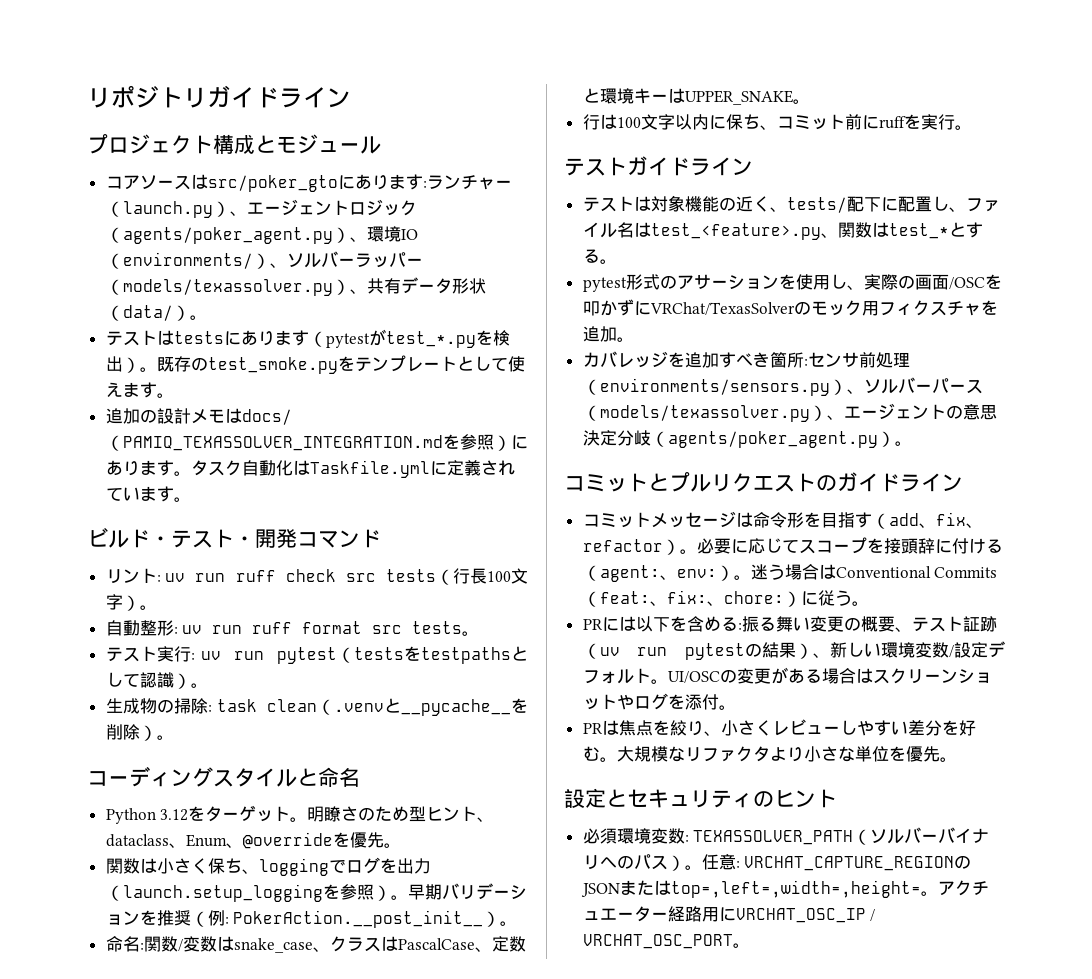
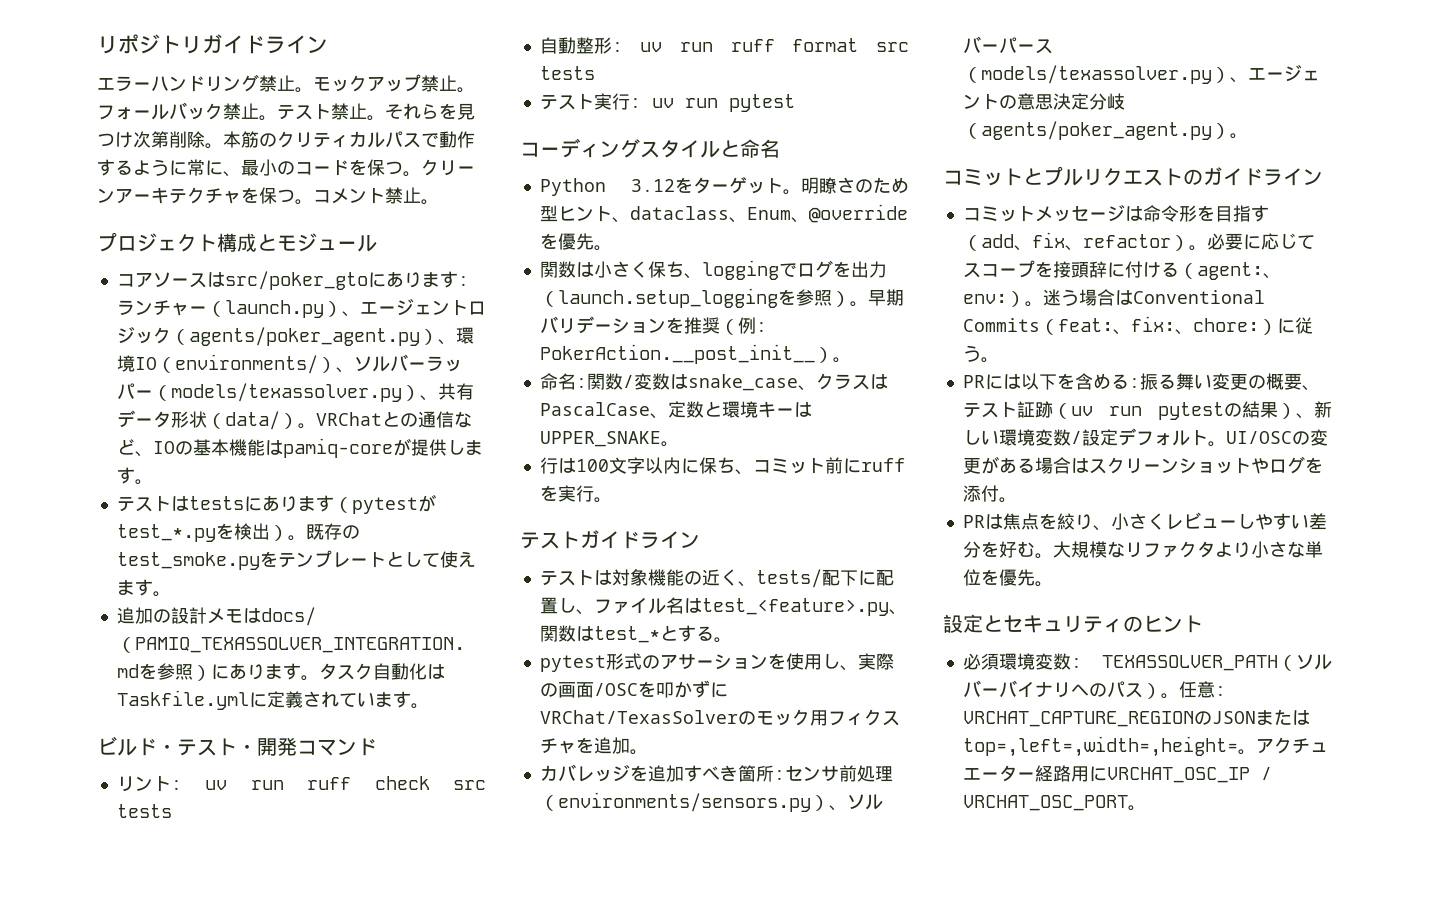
+ エラーハンドリング禁止。モックアップ禁止。フォールバック禁止。テスト禁止。それらを見つけ次第削除。本筋のクリティカルパスで動作するように常に、最小のコードを保つ。クリーンアーキテクチャを保つ。コメント禁止。
+ VRChatとの通信など、IOの基本機能はpamiq-coreが提供します。
- リント: uv run ruff check src tests（行長100文字）。
+ リント: uv run ruff check src tests
- 自動整形: uv run ruff format src tests。
+ 自動整形: uv run ruff format src tests
- テスト実行: uv run pytest（testsをtestpathsとして認識）。
- 生成物の掃除: task clean（.venvと__pycache__を削除）。
+ テスト実行: uv run pytest

